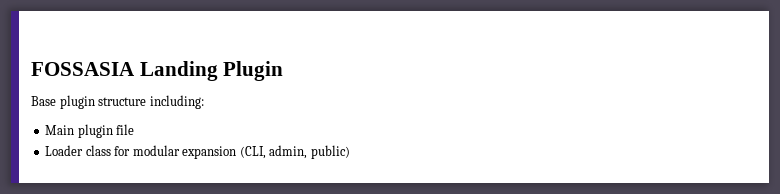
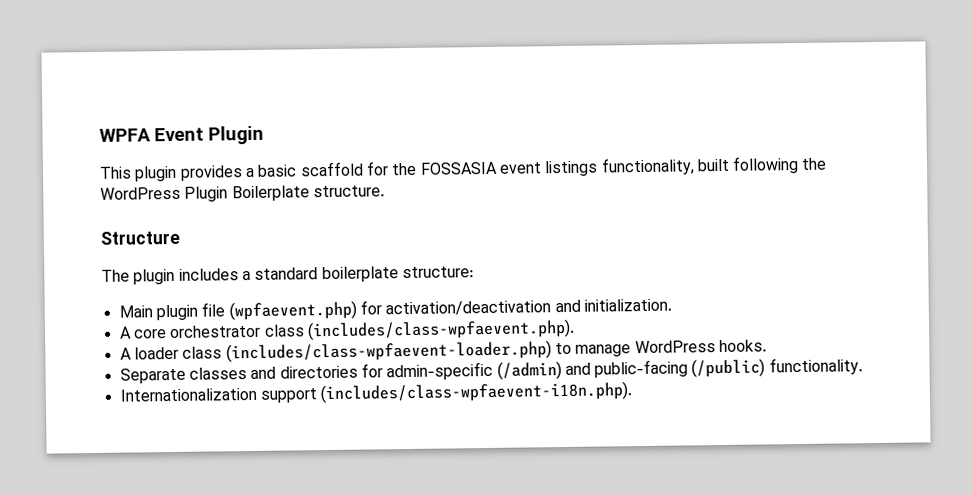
- FOSSASIA Landing Plugin
+ WPFA Event Plugin
- Base plugin structure including:
- Main plugin file
- Loader class for modular expansion (CLI, admin, public)
+ This plugin provides a basic scaffold for the FOSSASIA event listings functionality, built following the WordPress Plugin Boilerplate structure.
+ Structure
+ The plugin includes a standard boilerplate structure:
+ Main plugin file (wpfaevent.php) for activation/deactivation and initialization.
+ A core orchestrator class (includes/class-wpfaevent.php).
+ A loader class (includes/class-wpfaevent-loader.php) to manage WordPress hooks.
+ Separate classes and directories for admin-specific (/admin) and public-facing (/public) functionality.
+ Internationalization support (includes/class-wpfaevent-i18n.php).

